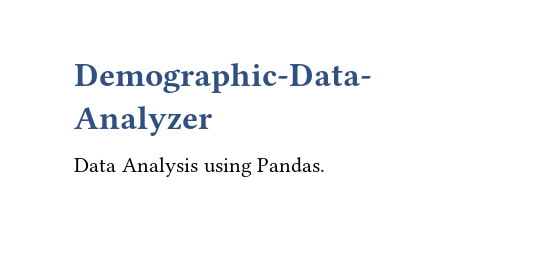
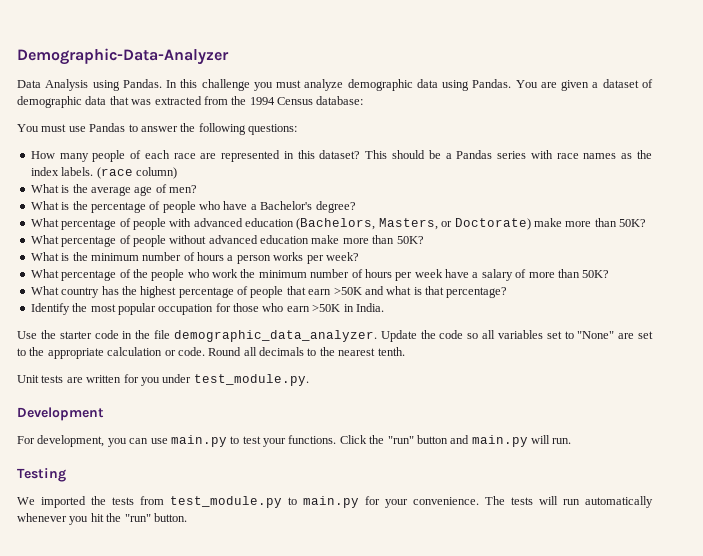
+ In this challenge you must analyze demographic data using Pandas. You are given a dataset of demographic data that was extracted from the 1994 Census database:
+ You must use Pandas to answer the following questions:
+ How many people of each race are represented in this dataset? This should be a Pandas series with race names as the index labels. (race column)
+ What is the average age of men?
+ What is the percentage of people who have a Bachelor's degree?
+ What percentage of people with advanced education (Bachelors, Masters, or Doctorate) make more than 50K?
+ What percentage of people without advanced education make more than 50K?
+ What is the minimum number of hours a person works per week?
+ What percentage of the people who work the minimum number of hours per week have a salary of more than 50K?
+ What country has the highest percentage of people that earn >50K and what is that percentage?
+ Identify the most popular occupation for those who earn >50K in India.
+ Use the starter code in the file demographic_data_analyzer. Update the code so all variables set to "None" are set to the appropriate calculation or code. Round all decimals to the nearest tenth.
+ Unit tests are written for you under test_module.py.
+ Development
+ For development, you can use main.py to test your functions. Click the "run" button and main.py will run.
+ Testing
+ We imported the tests from test_module.py to main.py for your convenience. The tests will run automatically whenever you hit the "run" button.

